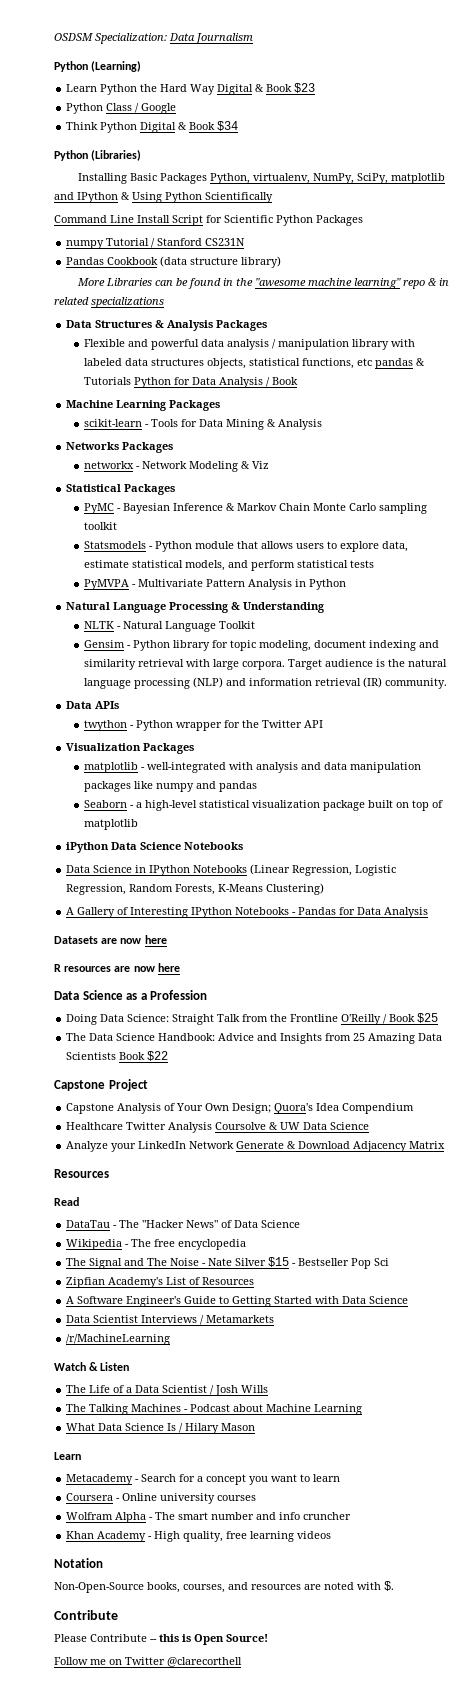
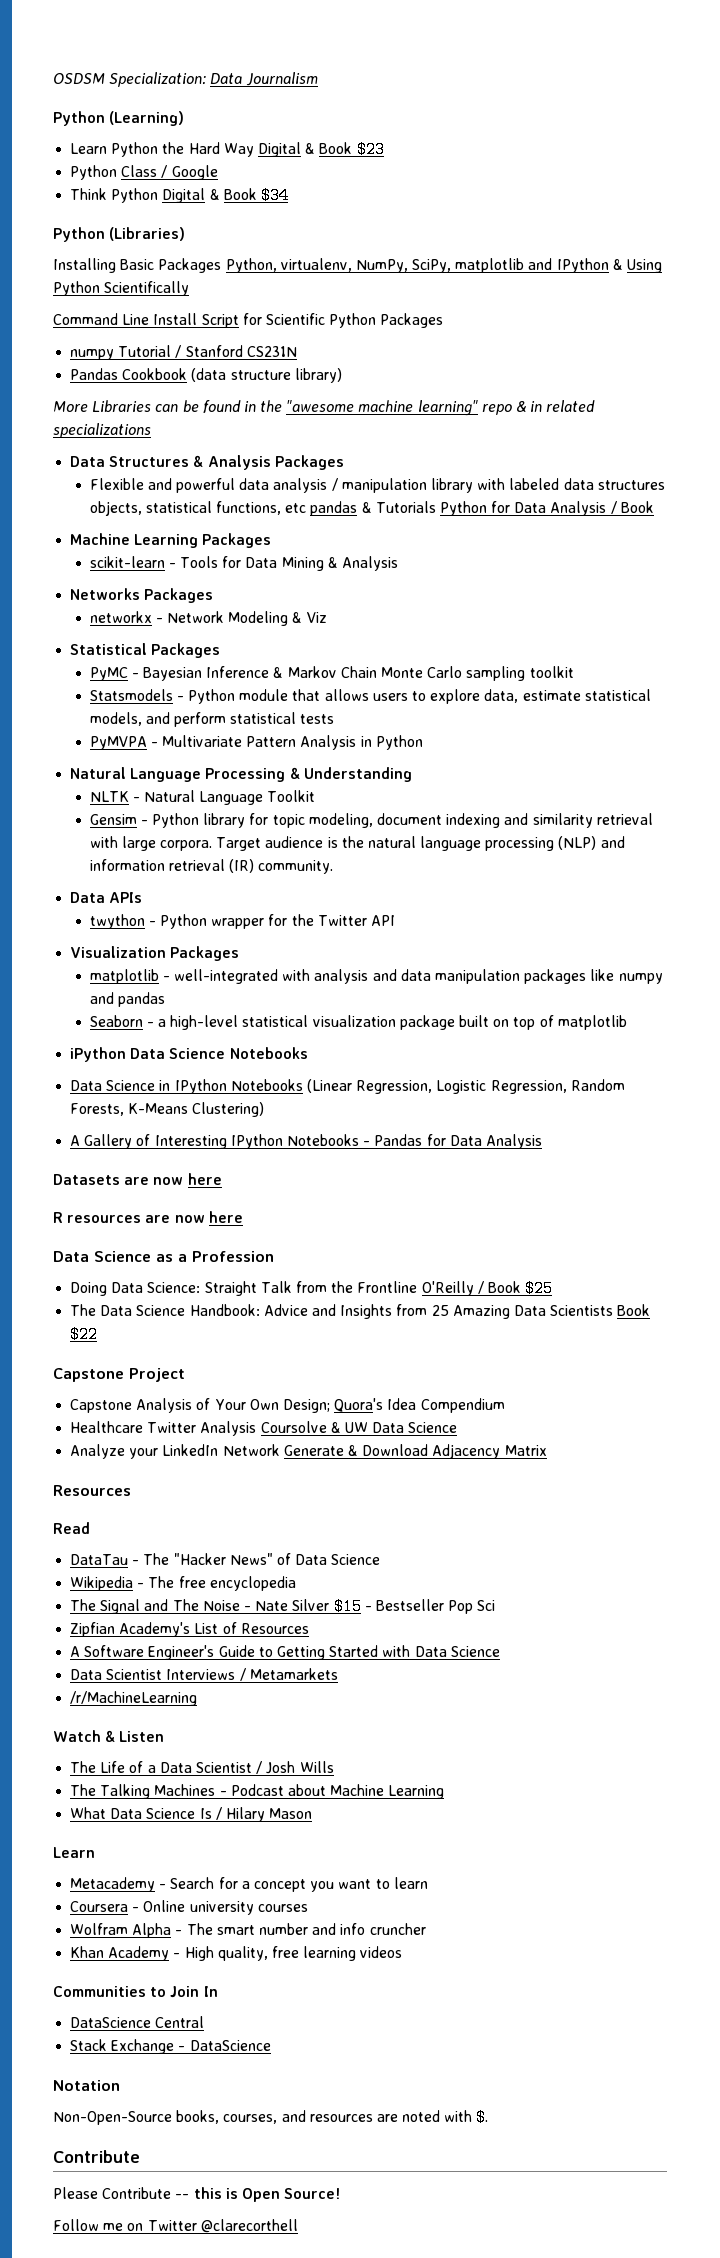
+ Communities to Join In
+ DataScience Central
+ Stack Exchange - DataScience

